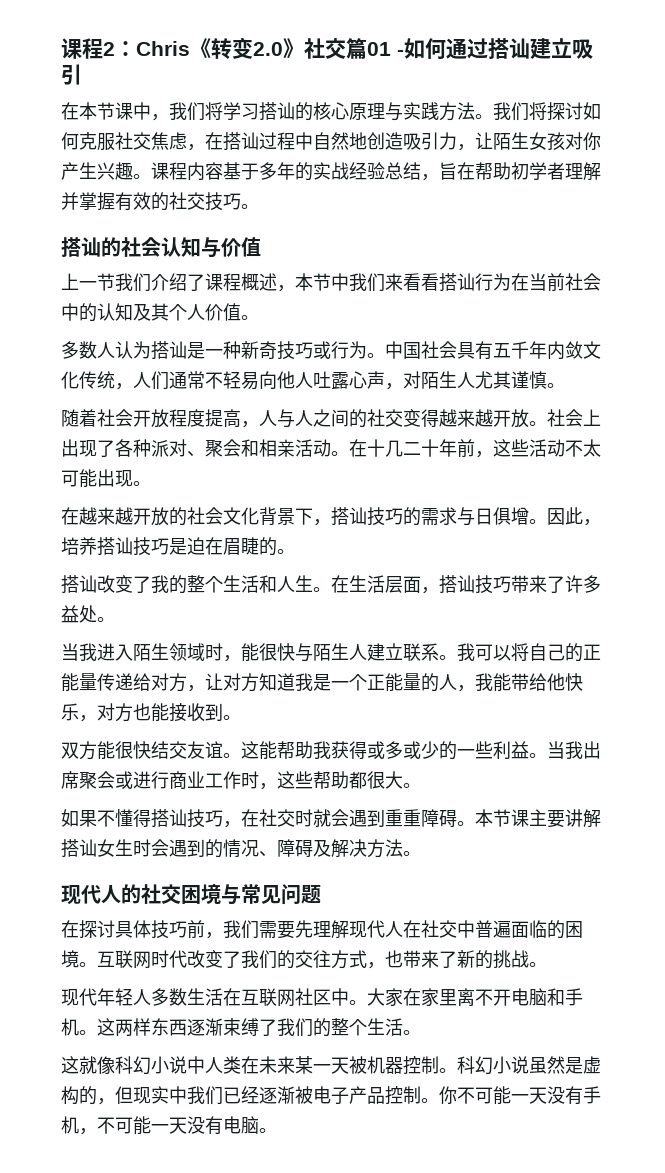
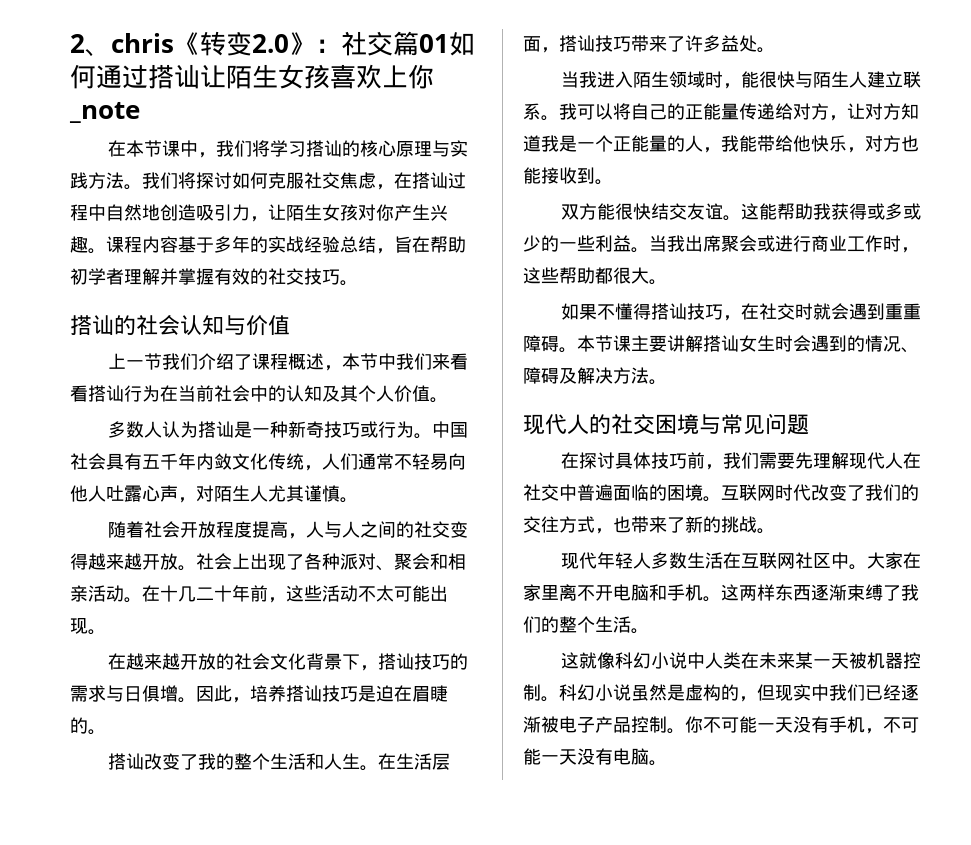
- 课程2：Chris《转变2.0》社交篇01 -如何通过搭讪建立吸引
+ 2、chris《转变2.0》：社交篇01如何通过搭讪让陌生女孩喜欢上你_note

